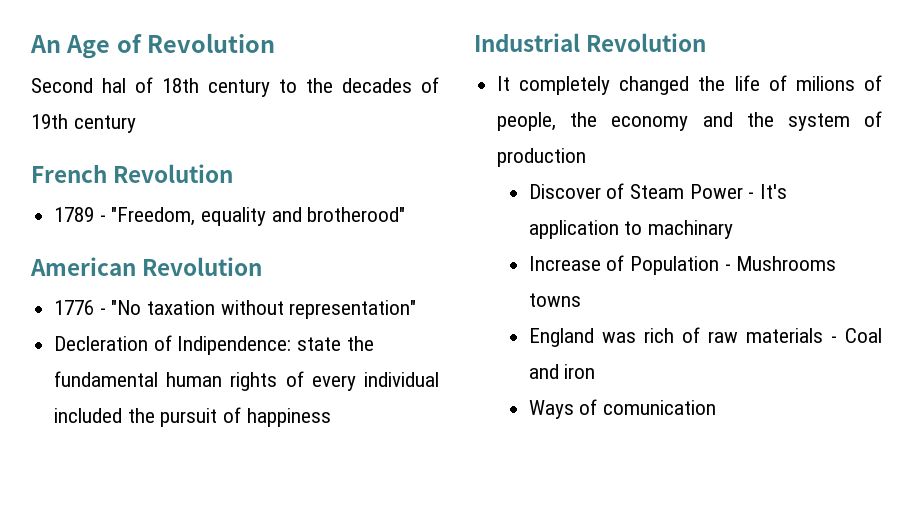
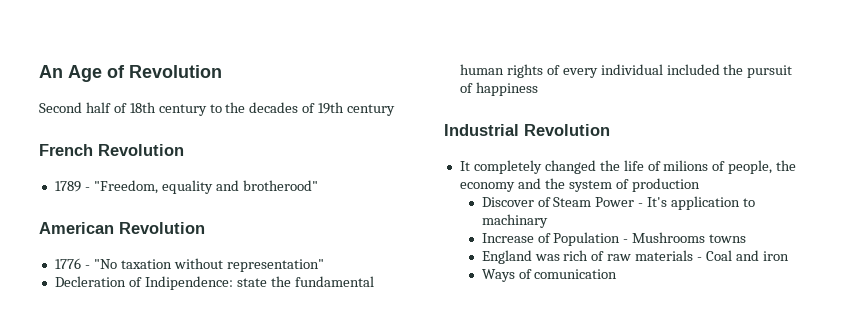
- Second hal of 18th century to the decades of 19th century
+ Second half of 18th century to the decades of 19th century

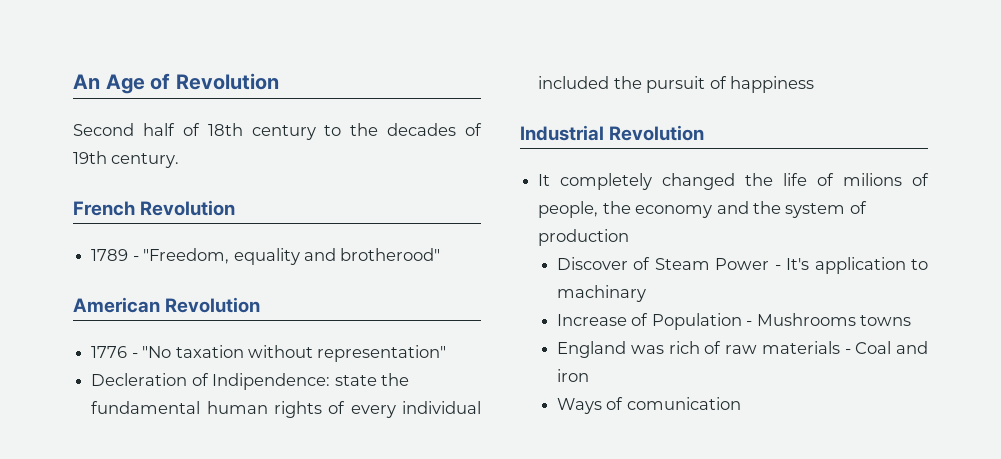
- Second half of 18th century to the decades of 19th century
+ Second half of 18th century to the decades of 19th century.

